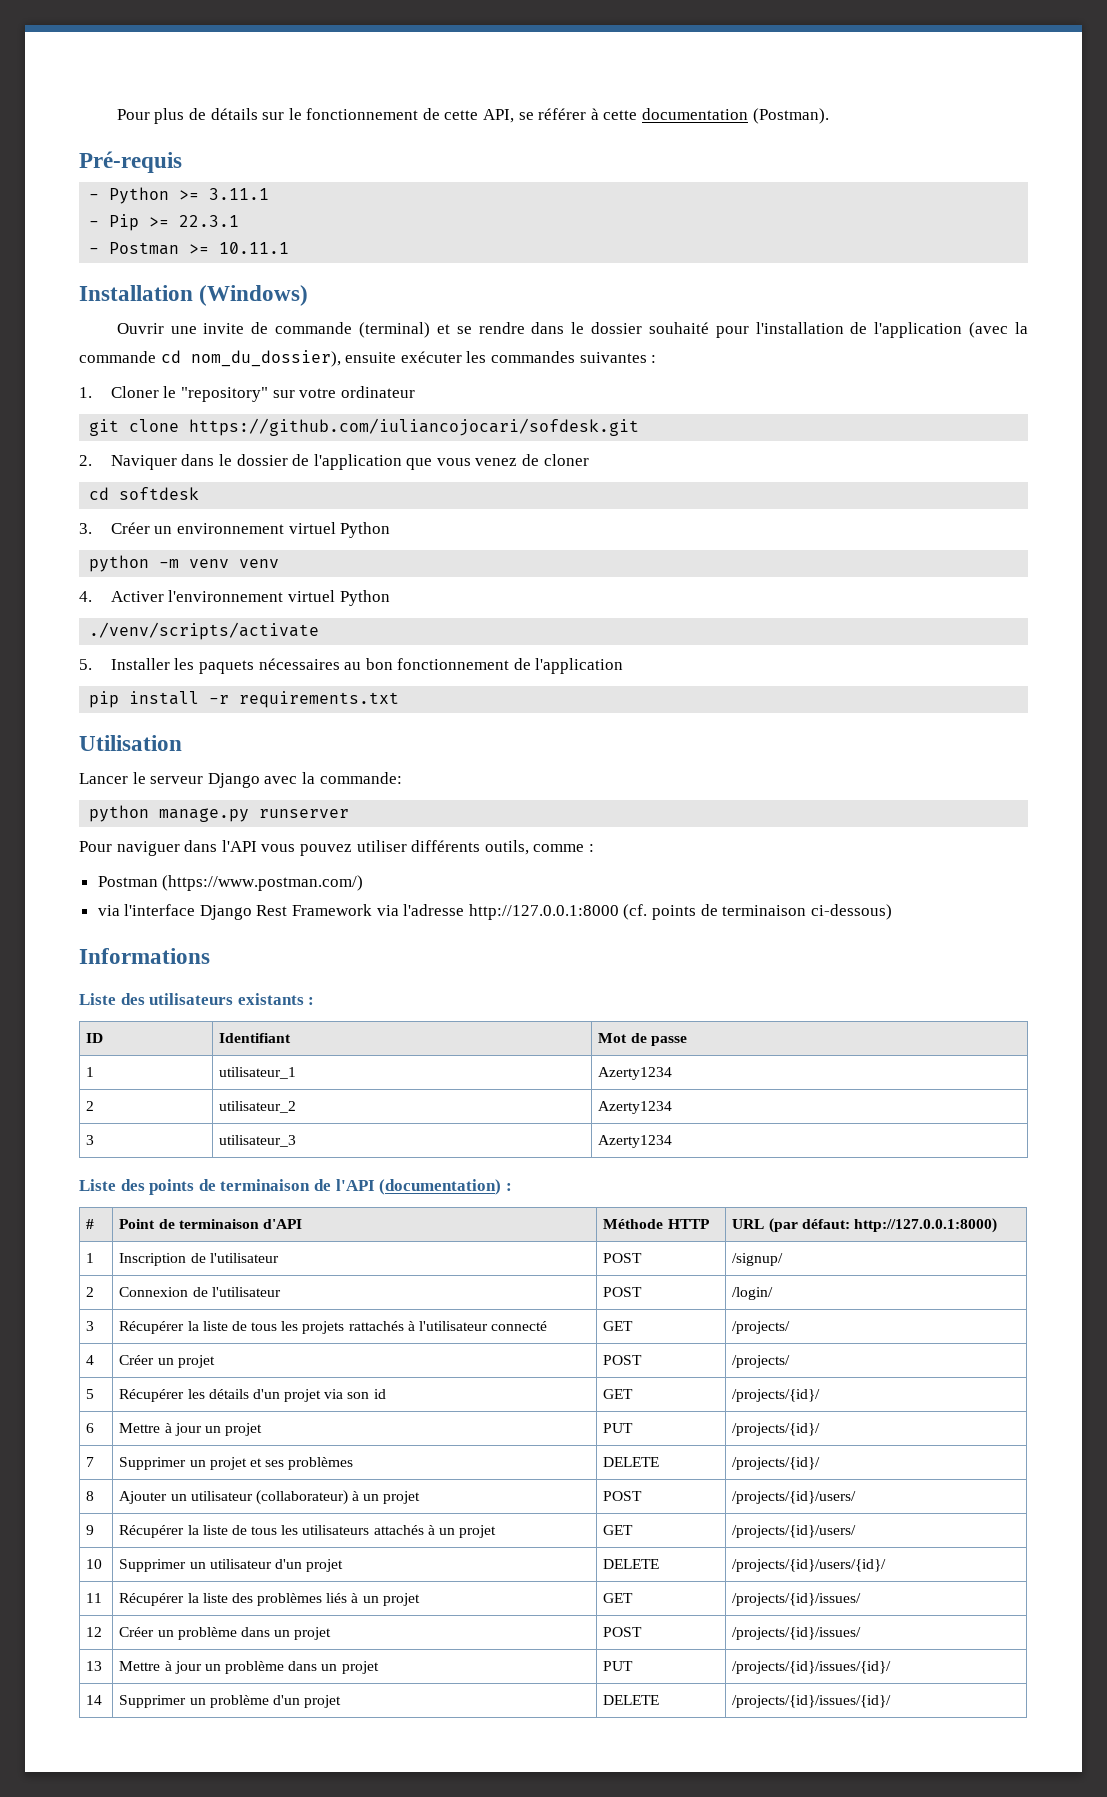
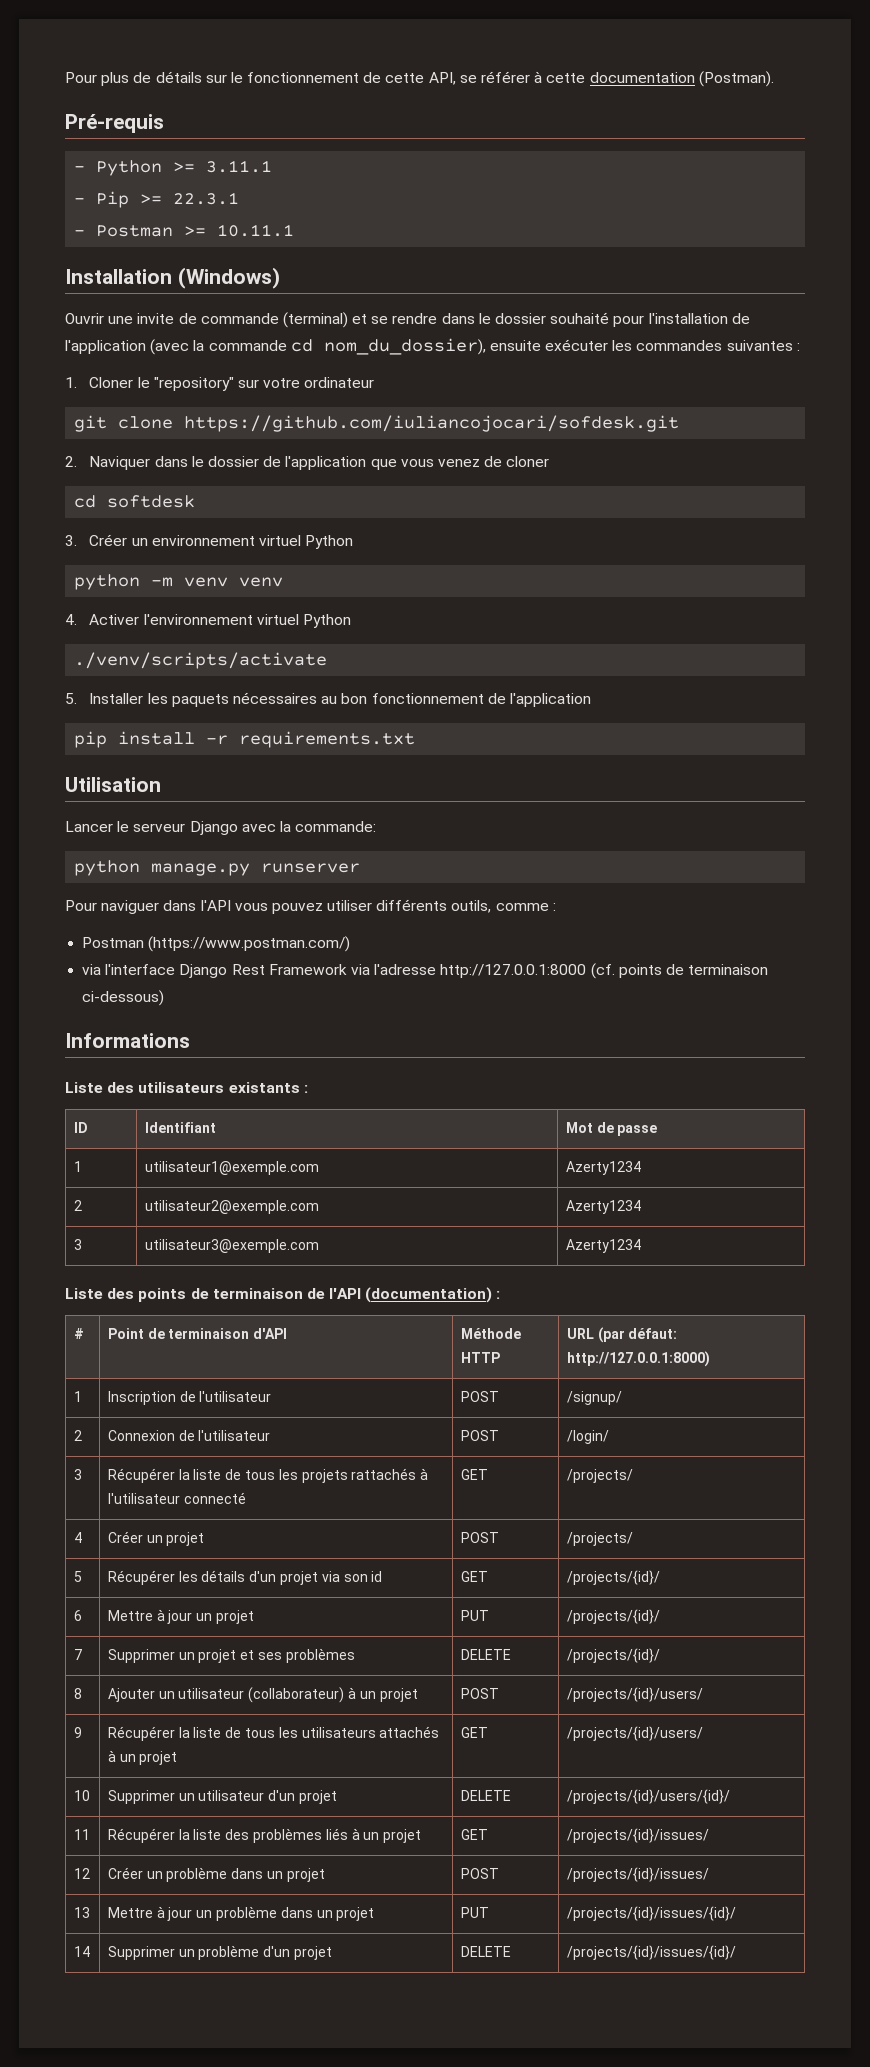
- 1 | utilisateur_1 | Azerty1234
+ 1 | utilisateur1@exemple.com | Azerty1234
- 2 | utilisateur_2 | Azerty1234
+ 2 | utilisateur2@exemple.com | Azerty1234
- 3 | utilisateur_3 | Azerty1234
+ 3 | utilisateur3@exemple.com | Azerty1234

